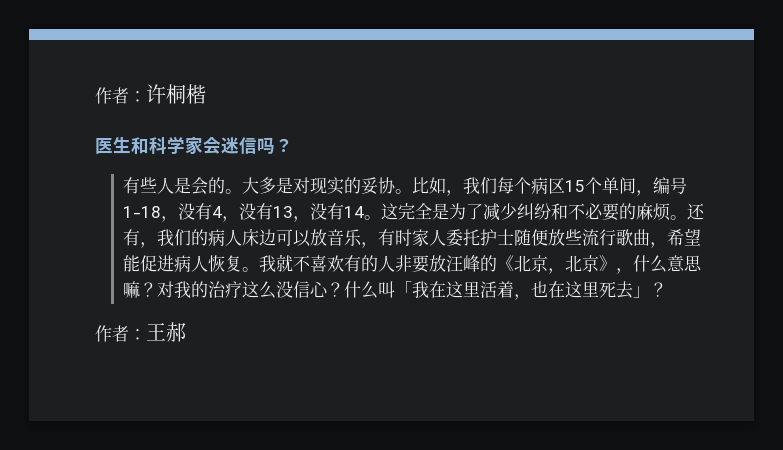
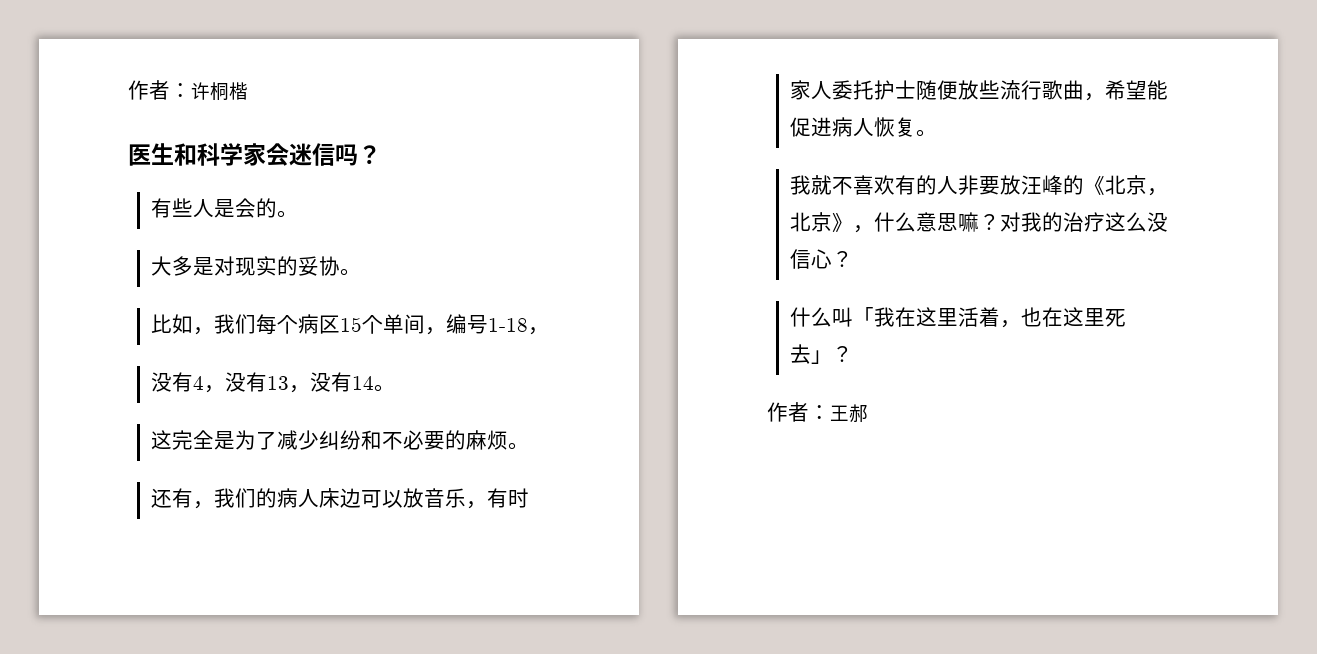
- 有些人是会的。大多是对现实的妥协。比如，我们每个病区15个单间，编号1-18，没有4，没有13，没有14。这完全是为了减少纠纷和不必要的麻烦。还有，我们的病人床边可以放音乐，有时家人委托护士随便放些流行歌曲，希望能促进病人恢复。我就不喜欢有的人非要放汪峰的《北京，北京》，什么意思嘛？
+ 有些人是会的。
+ 大多是对现实的妥协。
+ 比如，我们每个病区15个单间，编号1-18，
+ 没有4，没有13，没有14。
+ 这完全是为了减少纠纷和不必要的麻烦。
+ 还有，我们的病人床边可以放音乐，有时家人委托护士随便放些流行歌曲，希望能促进病人恢复。
+ 我就不喜欢有的人非要放汪峰的《北京，北京》，什么意思嘛？
- 对我的治疗这么没信心？什么叫「我在这里活着，也在这里死去」？
+ 对我的治疗这么没信心？
+ 什么叫「我在这里活着，也在这里死去」？

